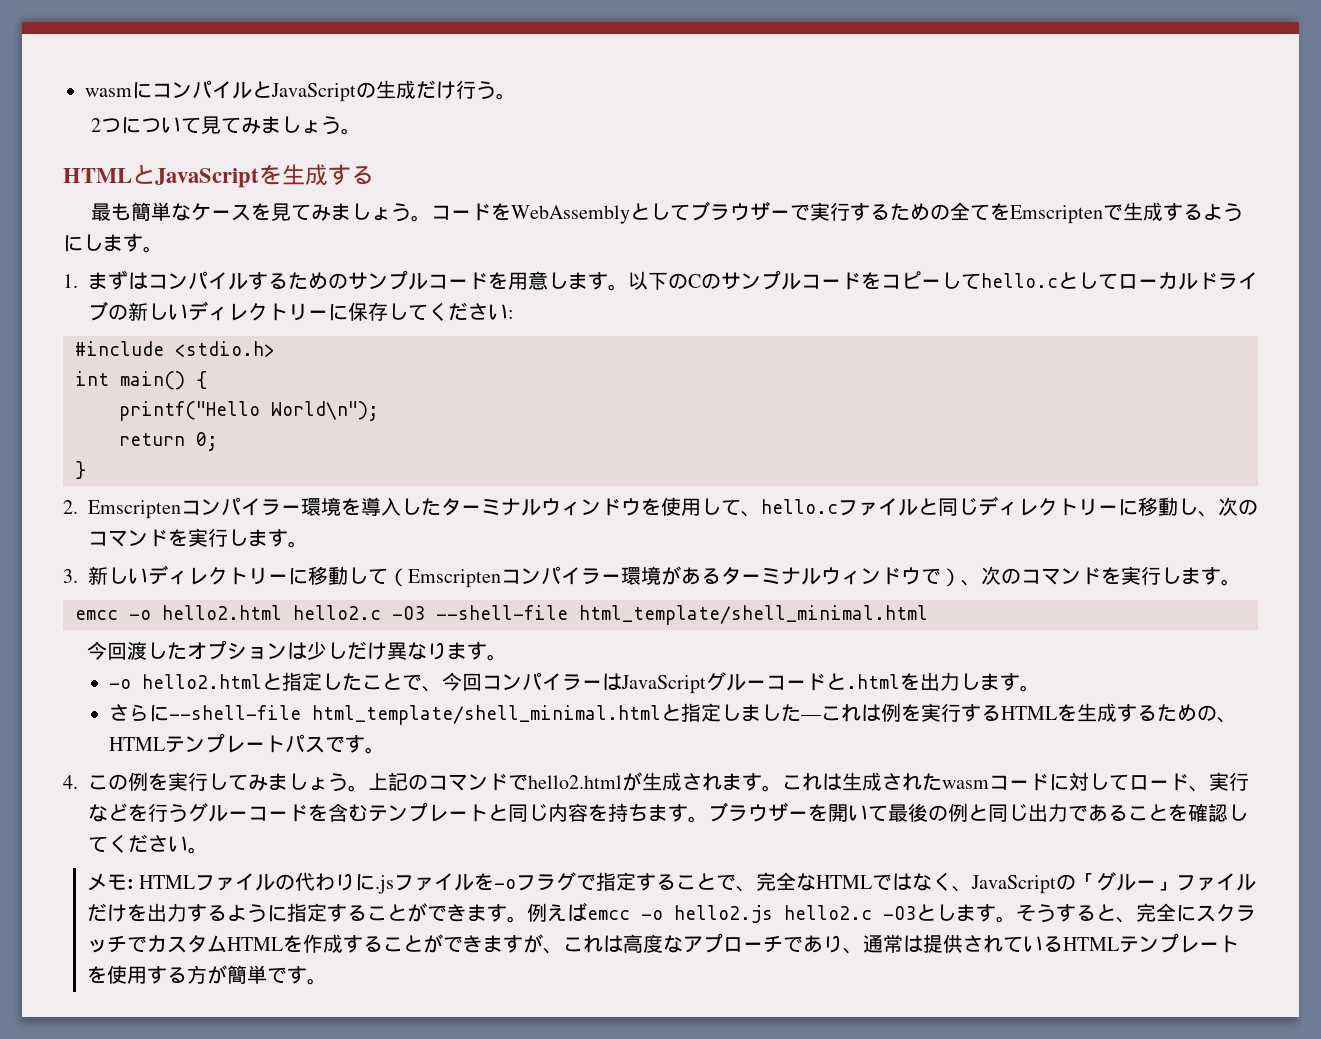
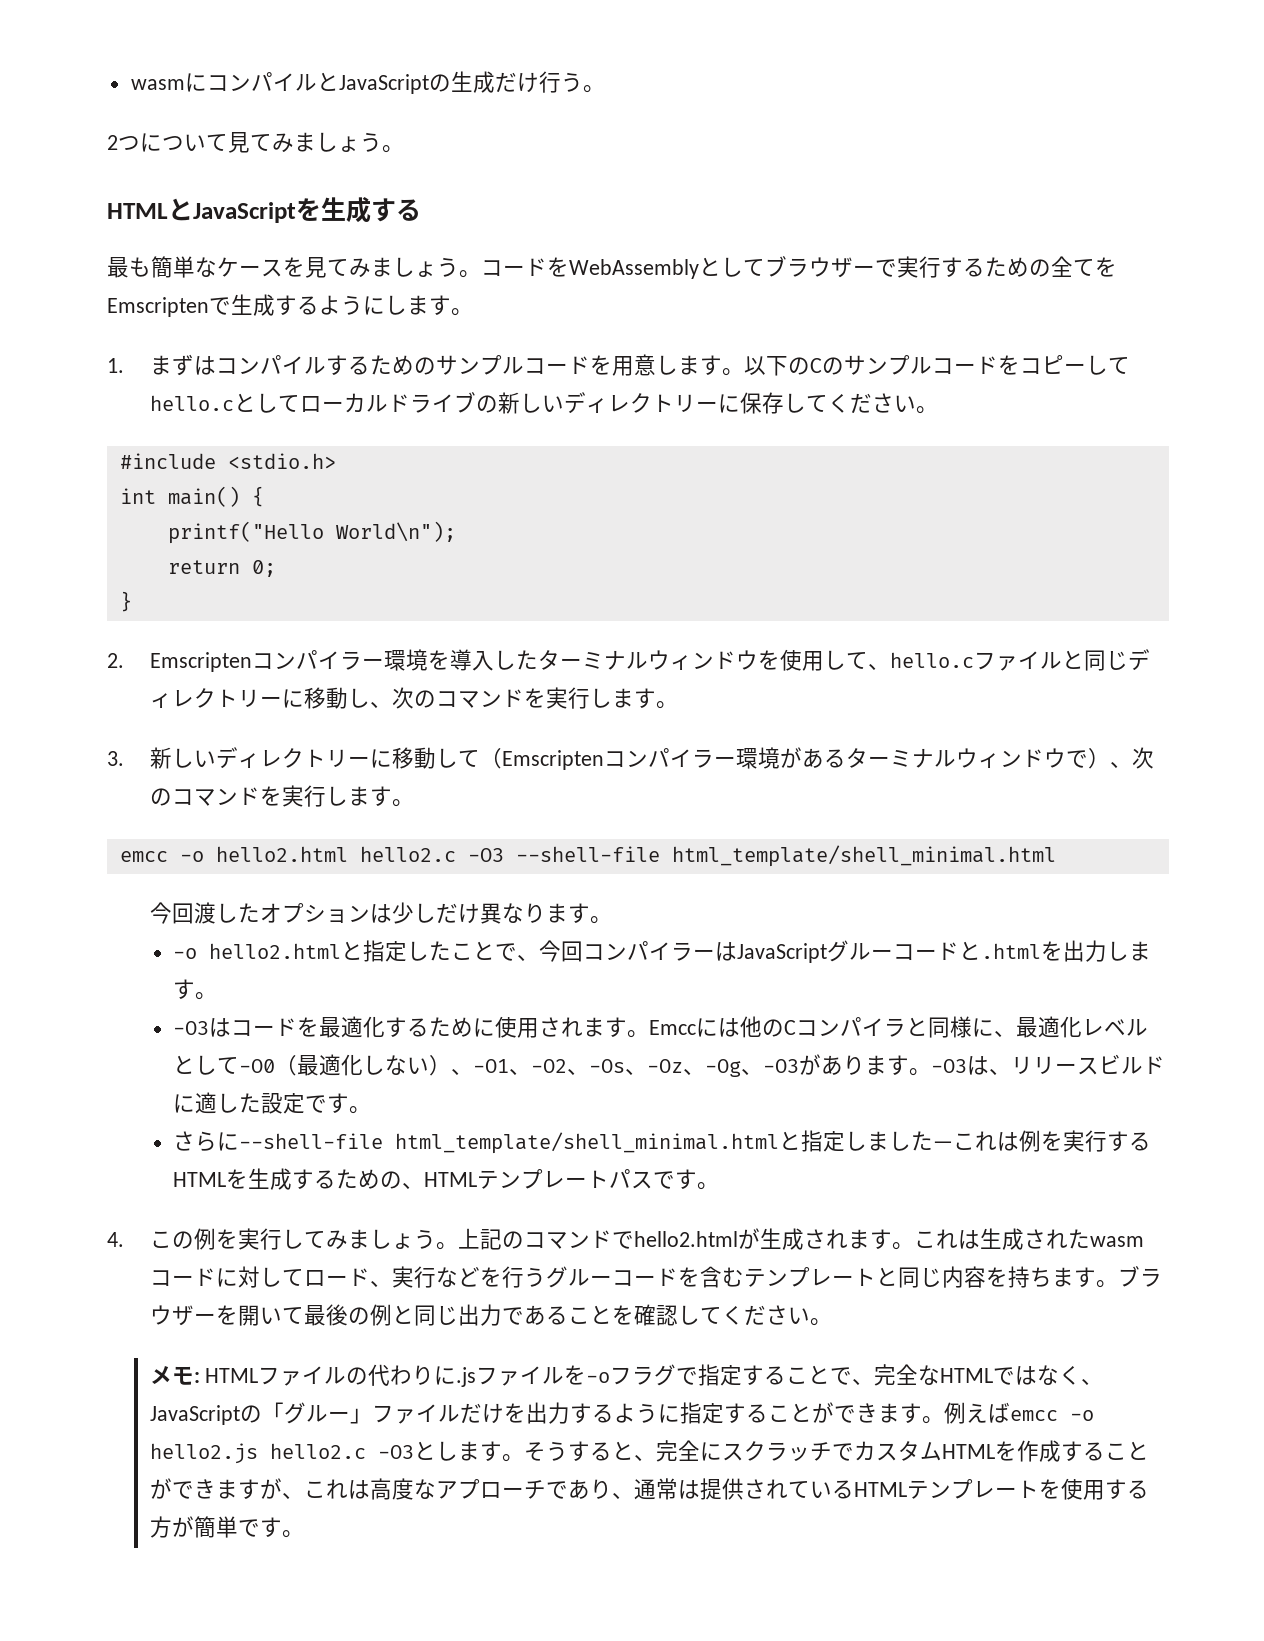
- 以下のCのサンプルコードをコピーしてhello.cとしてローカルドライブの新しいディレクトリーに保存してください:
+ 以下のCのサンプルコードをコピーしてhello.cとしてローカルドライブの新しいディレクトリーに保存してください。
+ -O3はコードを最適化するために使用されます。Emccには他のCコンパイラと同様に、最適化レベルとして-O0（最適化しない）、-O1、-O2、-Os、-Oz、-Og、-O3があります。-O3は、リリースビルドに適した設定です。

